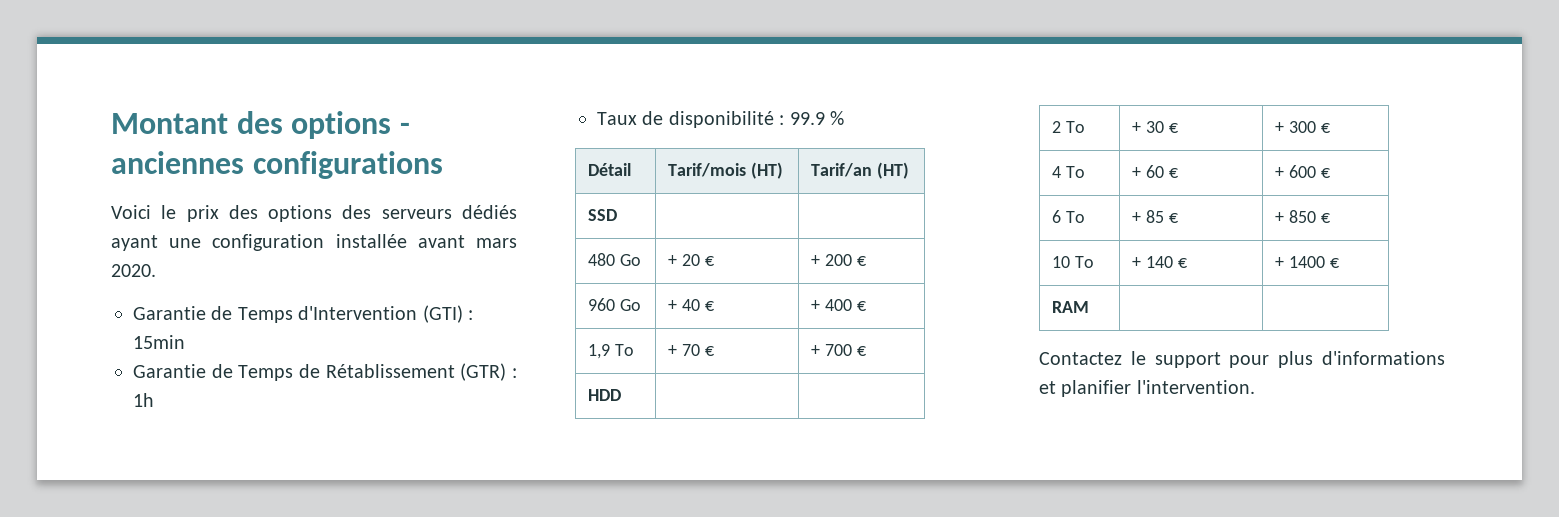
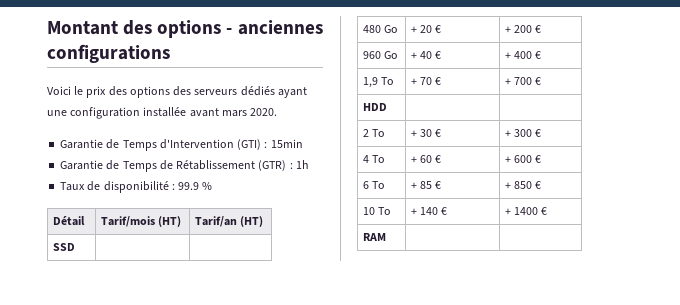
- Contactez le support pour plus d'informations et planifier l'intervention.

